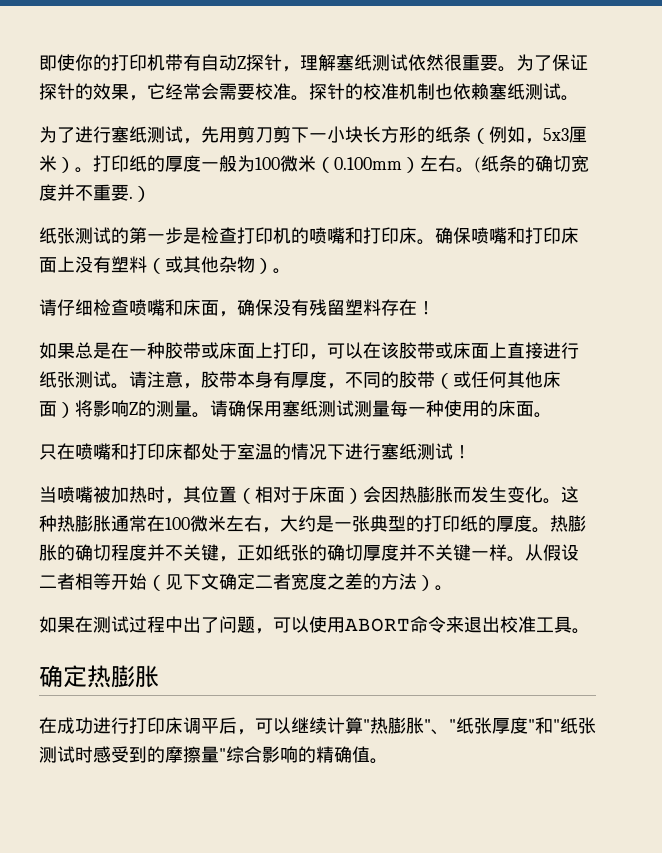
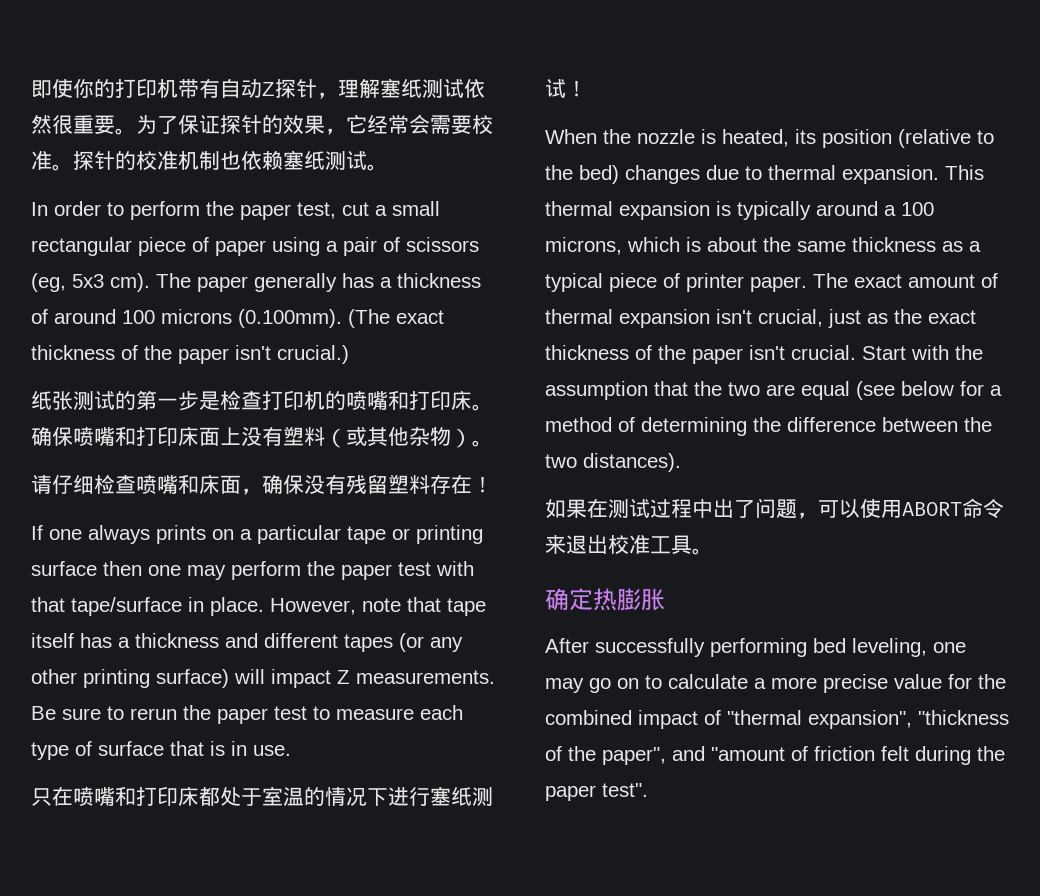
- 为了进行塞纸测试，先用剪刀剪下一小块长方形的纸条（例如，5x3厘米）。打印纸的厚度一般为100微米（0.100mm）左右。(纸条的确切宽度并不重要.）
+ In order to perform the paper test, cut a small rectangular piece of paper using a pair of scissors (eg, 5x3 cm). The paper generally has a thickness of around 100 microns (0.100mm). (The exact thickness of the paper isn't crucial.)
- 如果总是在一种胶带或床面上打印，可以在该胶带或床面上直接进行纸张测试。请注意，胶带本身有厚度，不同的胶带（或任何其他床面）将影响Z的测量。请确保用塞纸测试测量每一种使用的床面。
+ If one always prints on a particular tape or printing surface then one may perform the paper test with that tape/surface in place. However, note that tape itself has a thickness and different tapes (or any other printing surface) will impact Z measurements. Be sure to rerun the paper test to measure each type of surface that is in use.
- 当喷嘴被加热时，其位置（相对于床面）会因热膨胀而发生变化。这种热膨胀通常在100微米左右，大约是一张典型的打印纸的厚度。热膨胀的确切程度并不关键，正如纸张的确切厚度并不关键一样。从假设二者相等开始（见下文确定二者宽度之差的方法）。
+ When the nozzle is heated, its position (relative to the bed) changes due to thermal expansion. This thermal expansion is typically around a 100 microns, which is about the same thickness as a typical piece of printer paper. The exact amount of thermal expansion isn't crucial, just as the exact thickness of the paper isn't crucial. Start with the assumption that the two are equal (see below for a method of determining the difference between the two distances).
- 在成功进行打印床调平后，可以继续计算"热膨胀"、"纸张厚度"和"纸张测试时感受到的摩擦量"综合影响的精确值。
+ After successfully performing bed leveling, one may go on to calculate a more precise value for the combined impact of "thermal expansion", "thickness of the paper", and "amount of friction felt during the paper test".

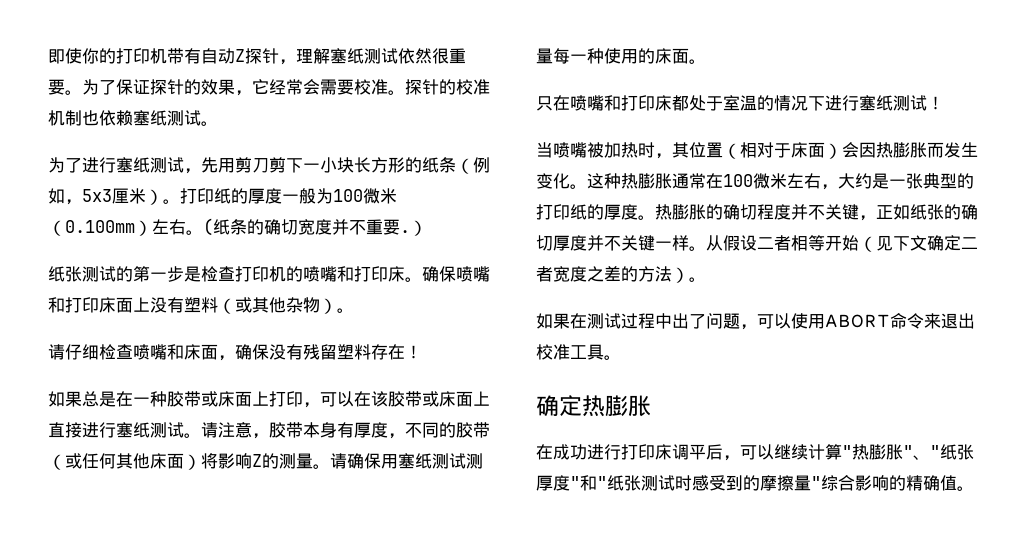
- In order to perform the paper test, cut a small rectangular piece of paper using a pair of scissors (eg, 5x3 cm). The paper generally has a thickness of around 100 microns (0.100mm). (The exact thickness of the paper isn't crucial.)
+ 为了进行塞纸测试，先用剪刀剪下一小块长方形的纸条（例如，5x3厘米）。打印纸的厚度一般为100微米（0.100mm）左右。(纸条的确切宽度并不重要.）
- If one always prints on a particular tape or printing surface then one may perform the paper test with that tape/surface in place. However, note that tape itself has a thickness and different tapes (or any other printing surface) will impact Z measurements. Be sure to rerun the paper test to measure each type of surface that is in use.
+ 如果总是在一种胶带或床面上打印，可以在该胶带或床面上直接进行塞纸测试。请注意，胶带本身有厚度，不同的胶带（或任何其他床面）将影响Z的测量。请确保用塞纸测试测量每一种使用的床面。
- When the nozzle is heated, its position (relative to the bed) changes due to thermal expansion. This thermal expansion is typically around a 100 microns, which is about the same thickness as a typical piece of printer paper. The exact amount of thermal expansion isn't crucial, just as the exact thickness of the paper isn't crucial. Start with the assumption that the two are equal (see below for a method of determining the difference between the two distances).
+ 当喷嘴被加热时，其位置（相对于床面）会因热膨胀而发生变化。这种热膨胀通常在100微米左右，大约是一张典型的打印纸的厚度。热膨胀的确切程度并不关键，正如纸张的确切厚度并不关键一样。从假设二者相等开始（见下文确定二者宽度之差的方法）。
- After successfully performing bed leveling, one may go on to calculate a more precise value for the combined impact of "thermal expansion", "thickness of the paper", and "amount of friction felt during the paper test".
+ 在成功进行打印床调平后，可以继续计算"热膨胀"、"纸张厚度"和"纸张测试时感受到的摩擦量"综合影响的精确值。

